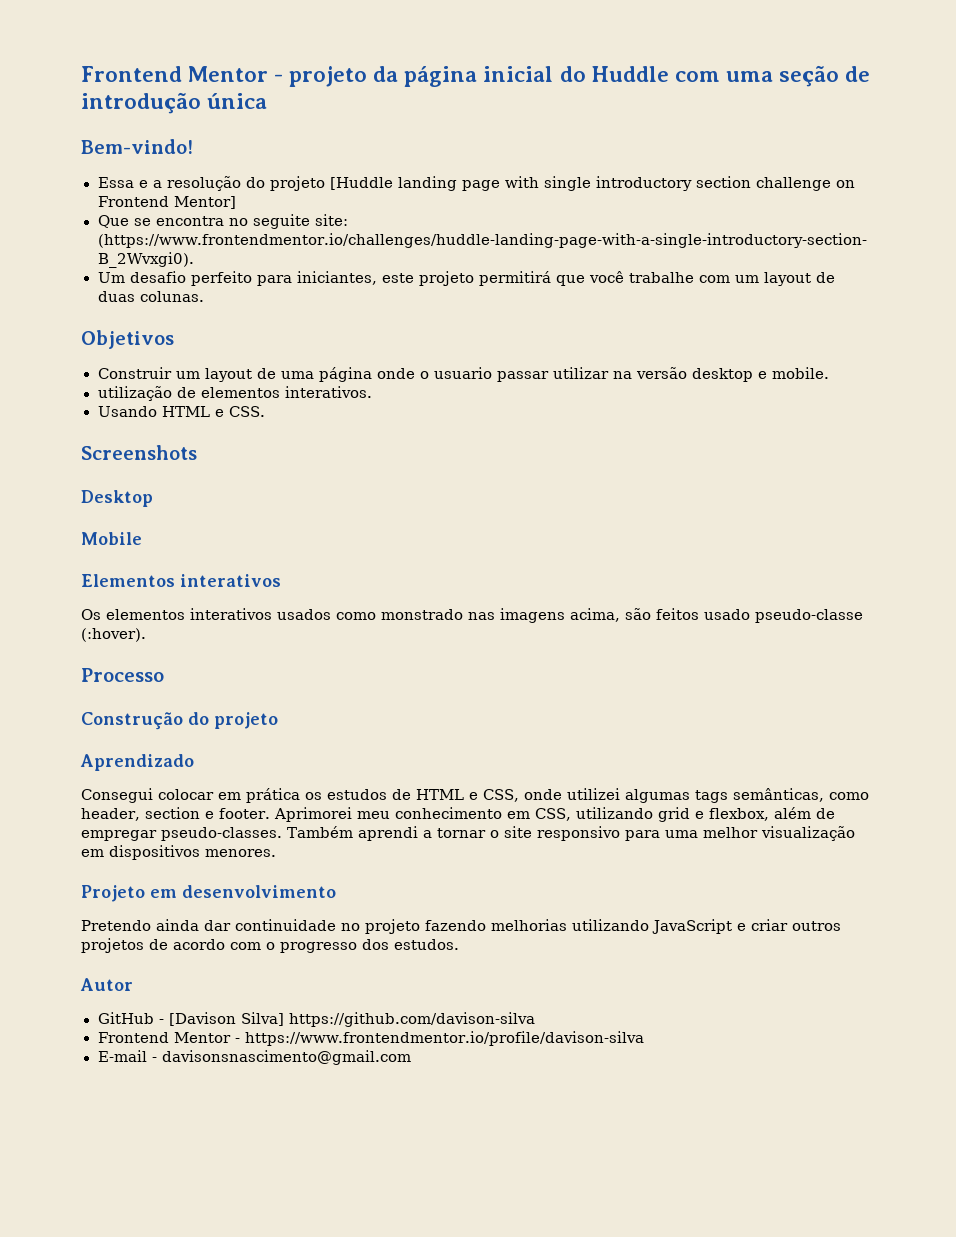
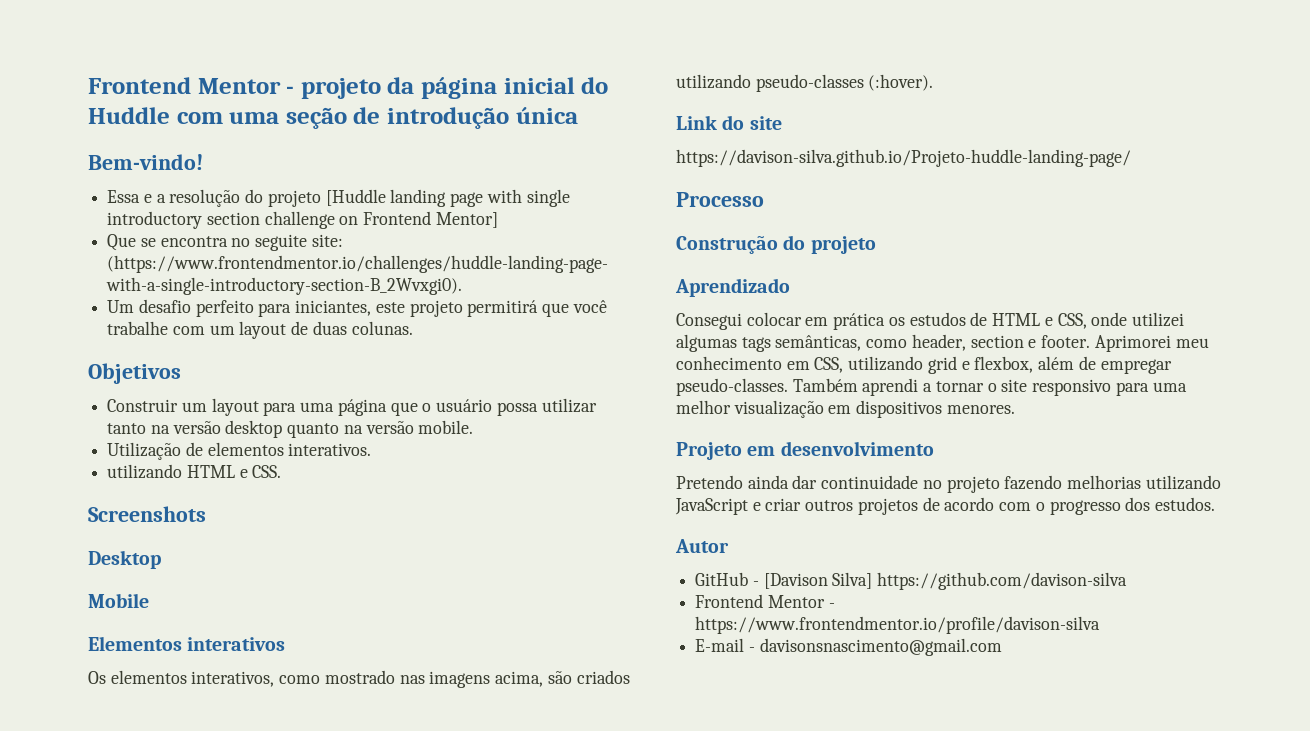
- Construir um layout de uma página onde o usuario passar utilizar na versão desktop e mobile.
+ Construir um layout para uma página que o usuário possa utilizar tanto na versão desktop quanto na versão mobile.
- utilização de elementos interativos.
+ Utilização de elementos interativos.
- Usando HTML e CSS.
+ utilizando HTML e CSS.
- Os elementos interativos usados como monstrado nas imagens acima, são feitos usado pseudo-classe (:hover).
+ Os elementos interativos, como mostrado nas imagens acima, são criados utilizando pseudo-classes (:hover).
+ Link do site
+ https://davison-silva.github.io/Projeto-huddle-landing-page/

